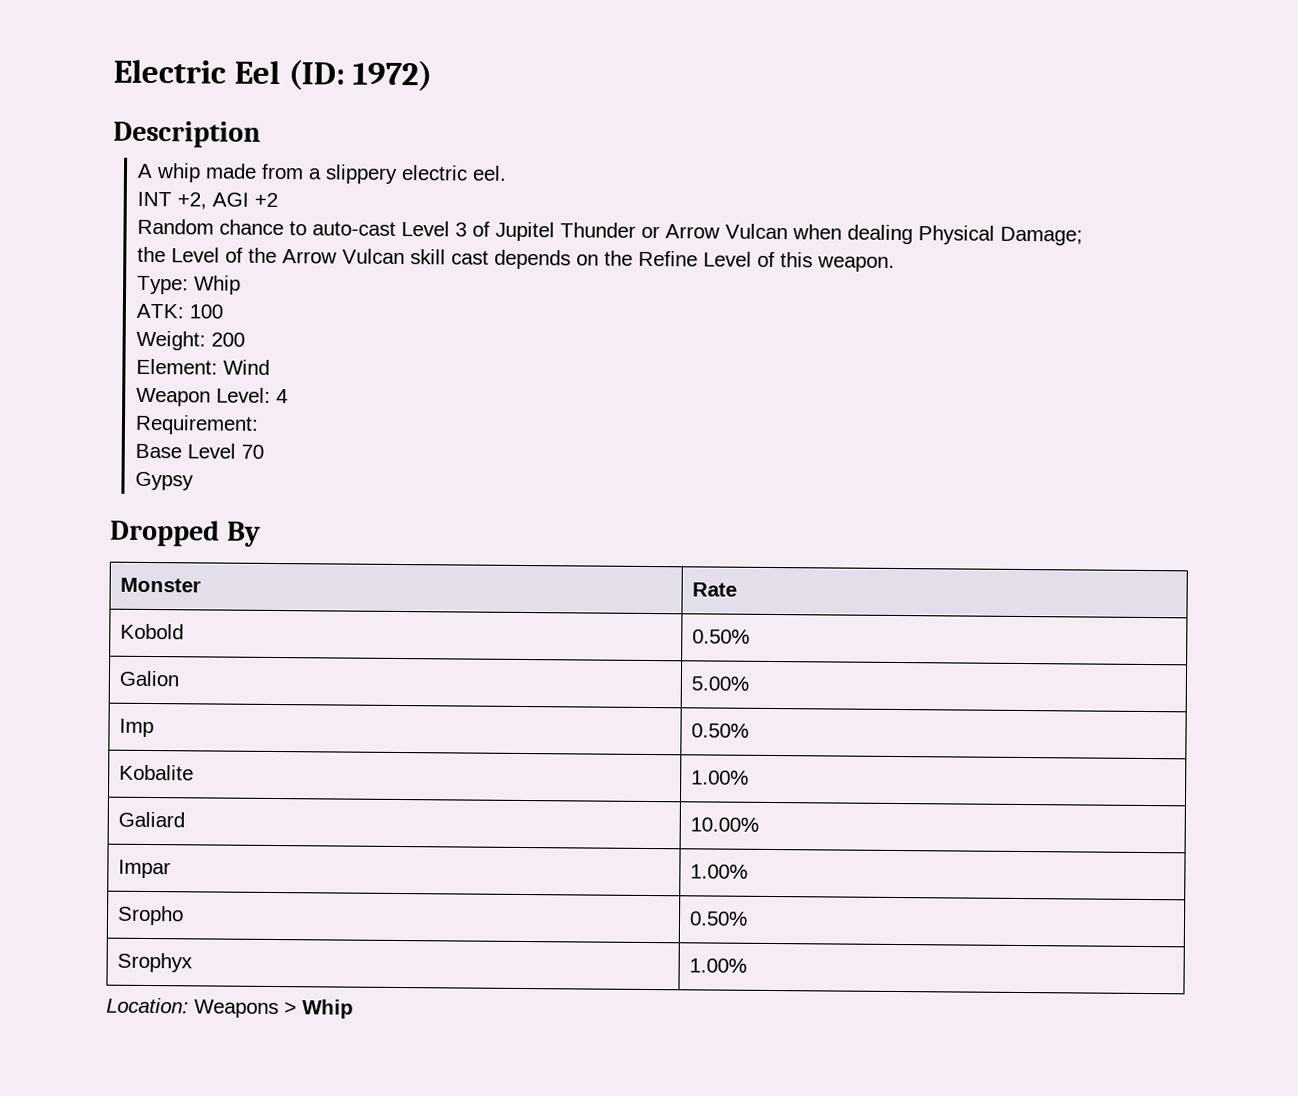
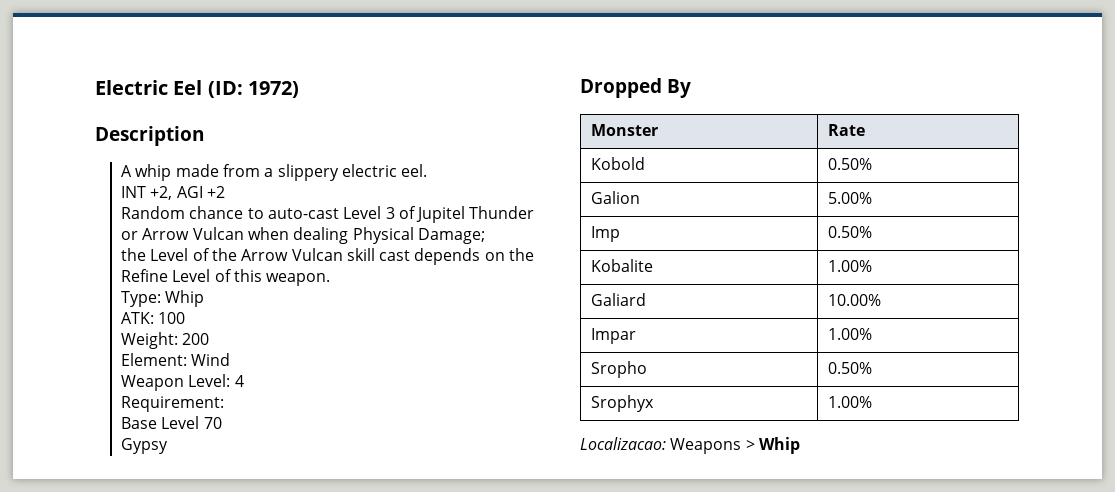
- Location: Weapons > Whip
+ Localizacao: Weapons > Whip

